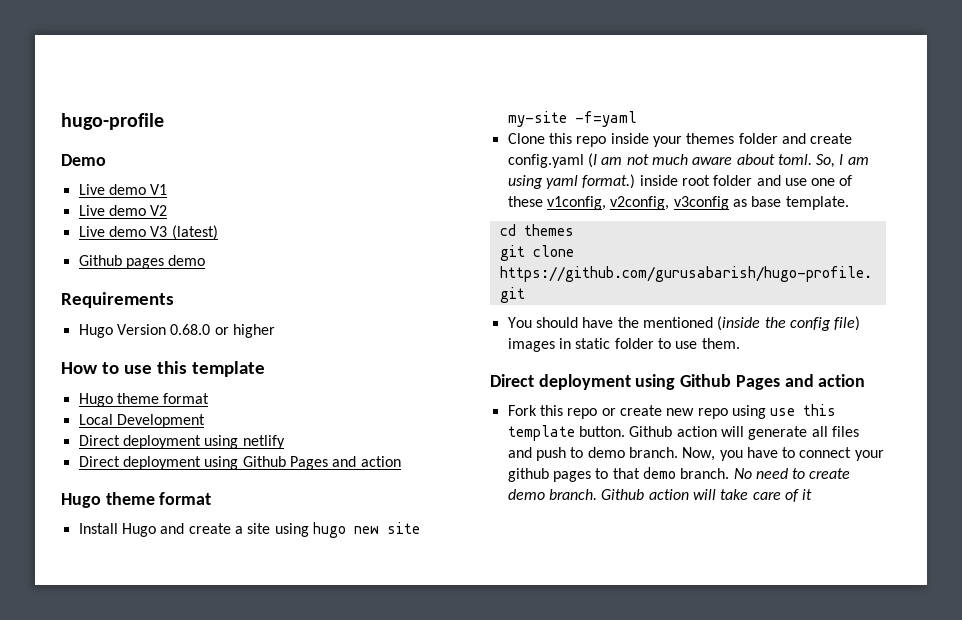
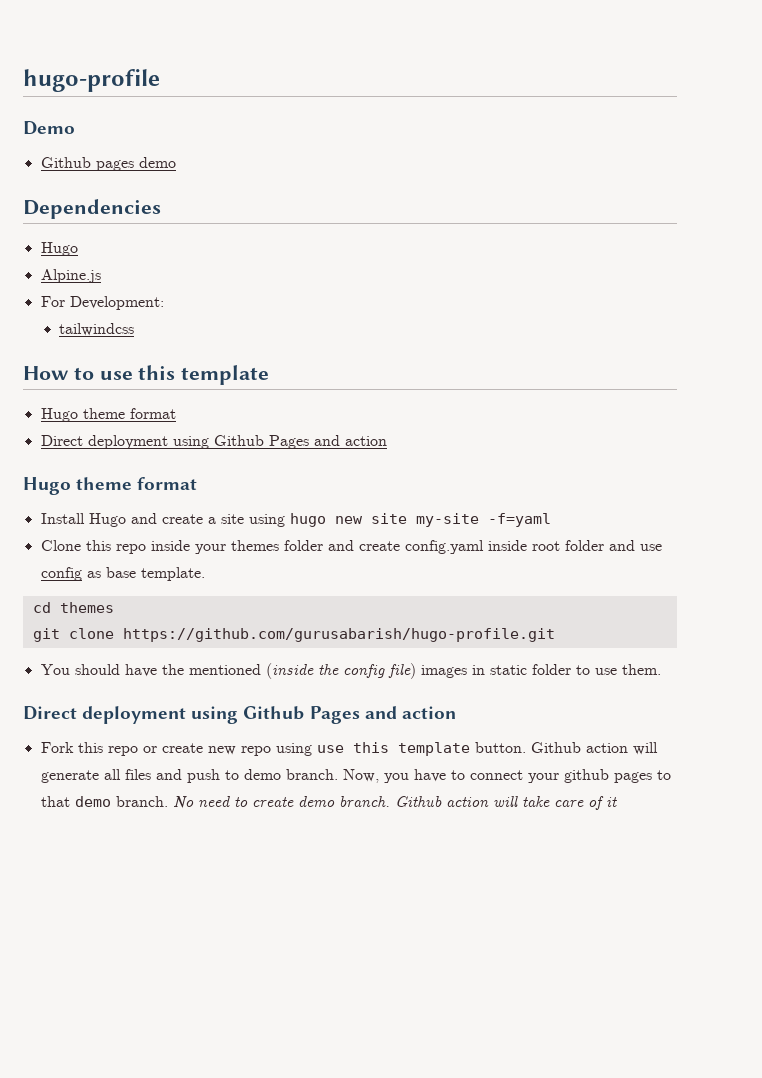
- Live demo V1
- Live demo V2
- Live demo V3 (latest)
- Requirements
- Hugo Version 0.68.0 or higher
+ Dependencies
+ Hugo
+ Alpine.js
+ For Development:
+ tailwindcss
- Local Development
- Direct deployment using netlify
- Clone this repo inside your themes folder and create config.yaml (I am not much aware about toml. So, I am using yaml format.) inside root folder and use one of these v1config, v2config, v3config as base template.
+ Clone this repo inside your themes folder and create config.yaml inside root folder and use config as base template.

